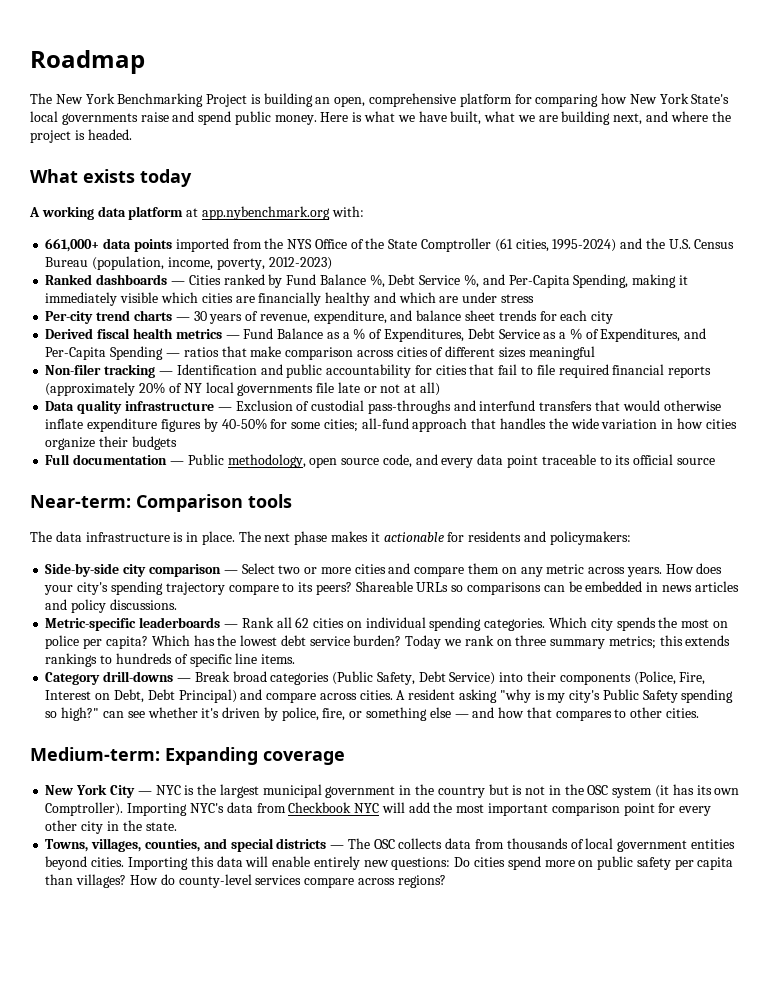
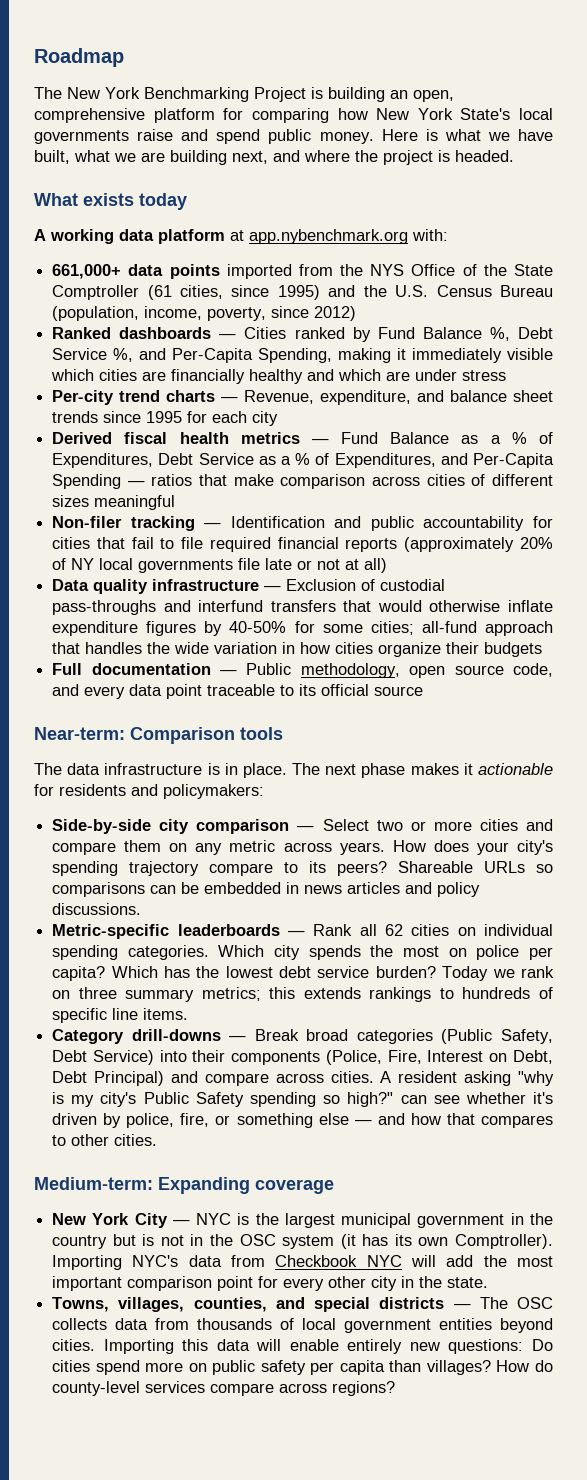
- 661,000+ data points imported from the NYS Office of the State Comptroller (61 cities, 1995-2024) and the U.S. Census Bureau (population, income, poverty, 2012-2023)
+ 661,000+ data points imported from the NYS Office of the State Comptroller (61 cities, since 1995) and the U.S. Census Bureau (population, income, poverty, since 2012)
- Per-city trend charts — 30 years of revenue, expenditure, and balance sheet trends for each city
+ Per-city trend charts — Revenue, expenditure, and balance sheet trends since 1995 for each city

